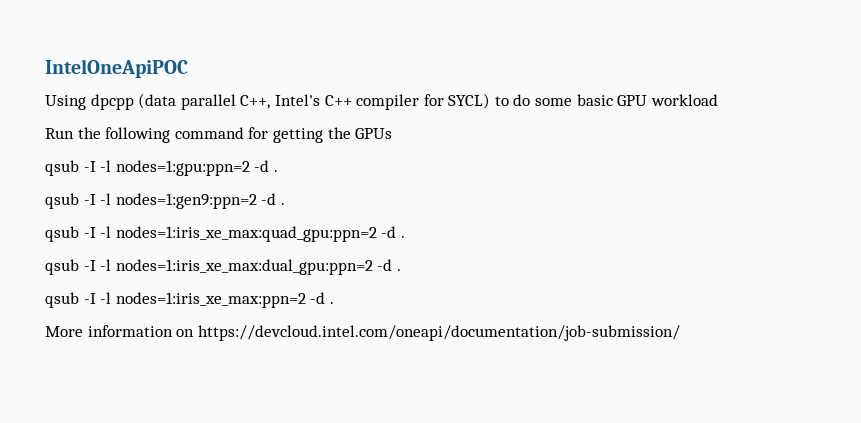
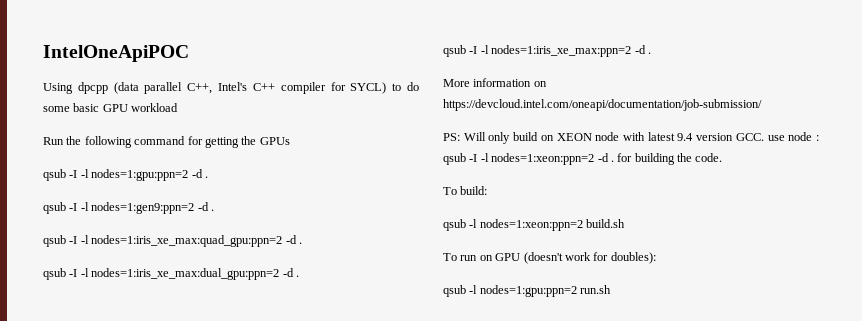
+ PS: Will only build on XEON node with latest 9.4 version GCC. use node : qsub -I -l nodes=1:xeon:ppn=2 -d . for building the code.
+ To build:
+ qsub -l nodes=1:xeon:ppn=2 build.sh
+ To run on GPU (doesn't work for doubles):
+ qsub -l nodes=1:gpu:ppn=2 run.sh

